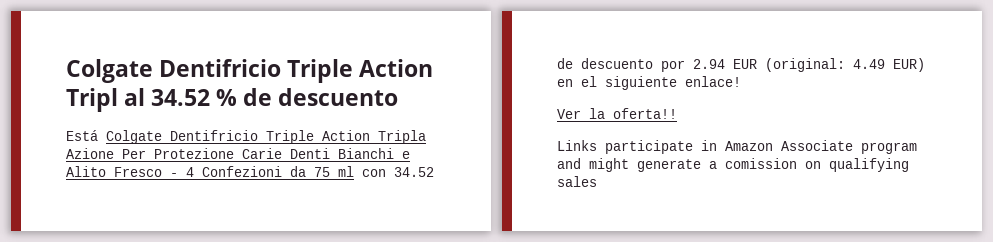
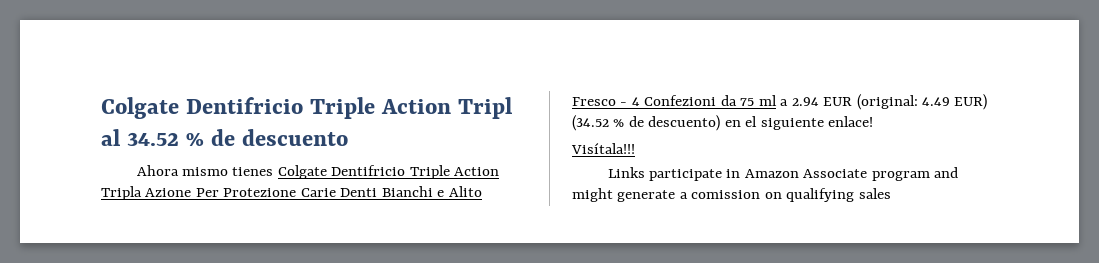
- Está Colgate Dentifricio Triple Action Tripla Azione Per Protezione Carie Denti Bianchi e Alito Fresco - 4 Confezioni da 75 ml con 34.52 de descuento por 2.94 EUR (original: 4.49 EUR) en el siguiente enlace!
+ Ahora mismo tienes Colgate Dentifricio Triple Action Tripla Azione Per Protezione Carie Denti Bianchi e Alito Fresco - 4 Confezioni da 75 ml a 2.94 EUR (original: 4.49 EUR) (34.52 % de descuento) en el siguiente enlace!
- Ver la oferta!!
+ Visítala!!!

